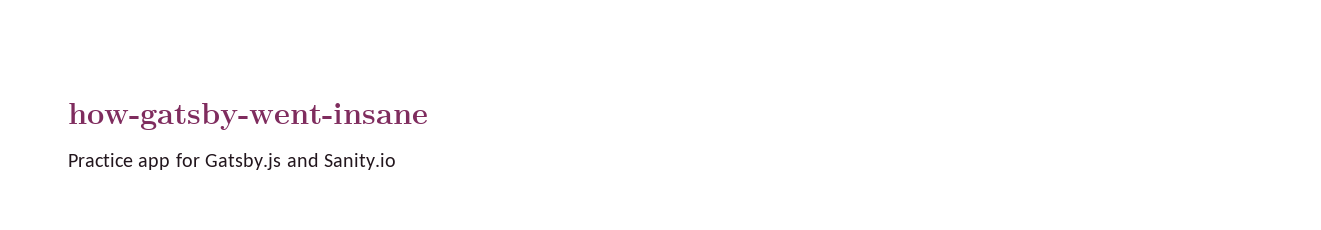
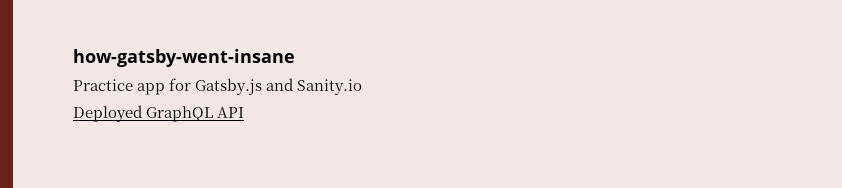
+ Deployed GraphQL API

